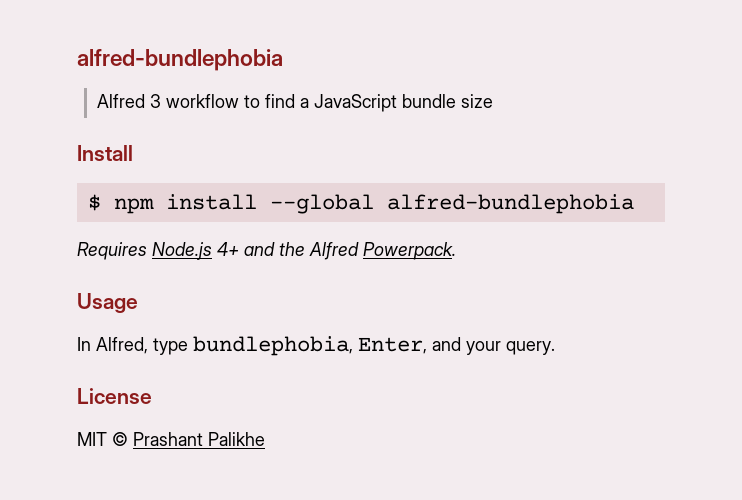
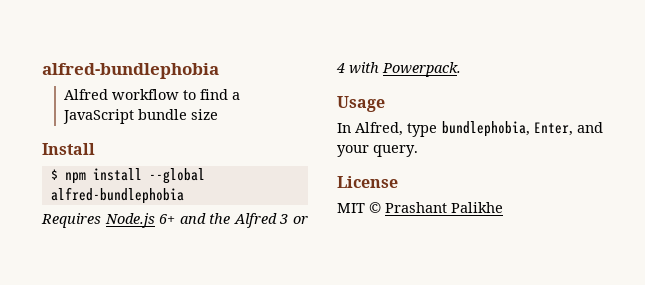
- Alfred 3 workflow to find a JavaScript bundle size
+ Alfred workflow to find a JavaScript bundle size
- Requires Node.js 4+ and the Alfred Powerpack.
+ Requires Node.js 6+ and the Alfred 3 or 4 with Powerpack.

